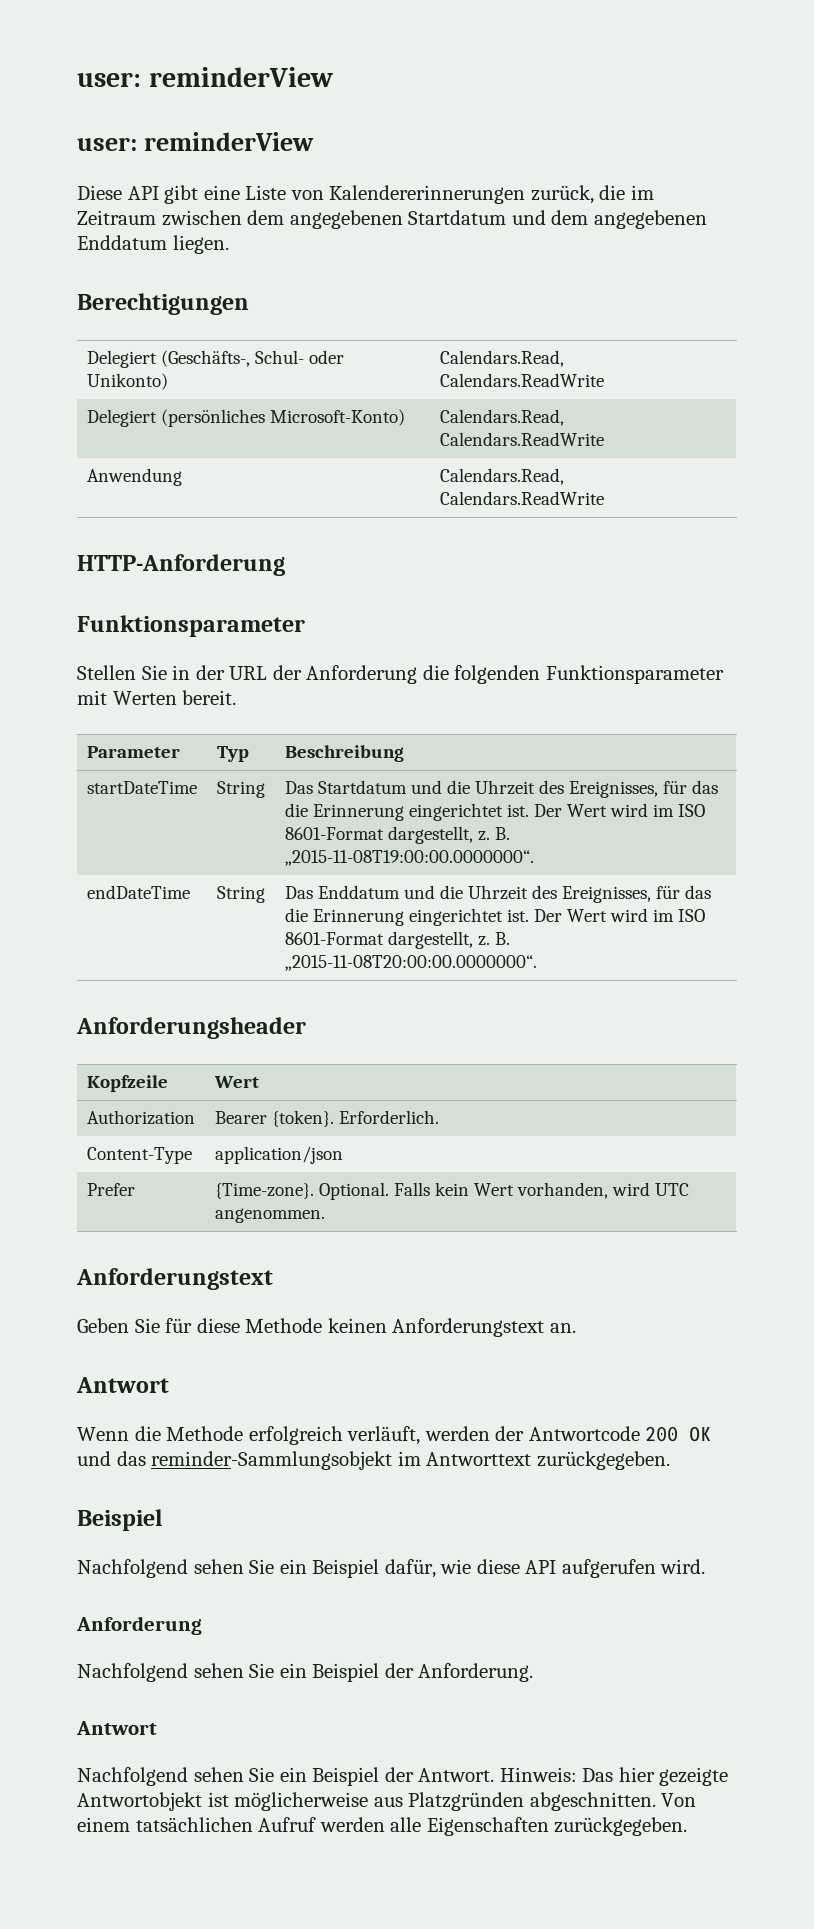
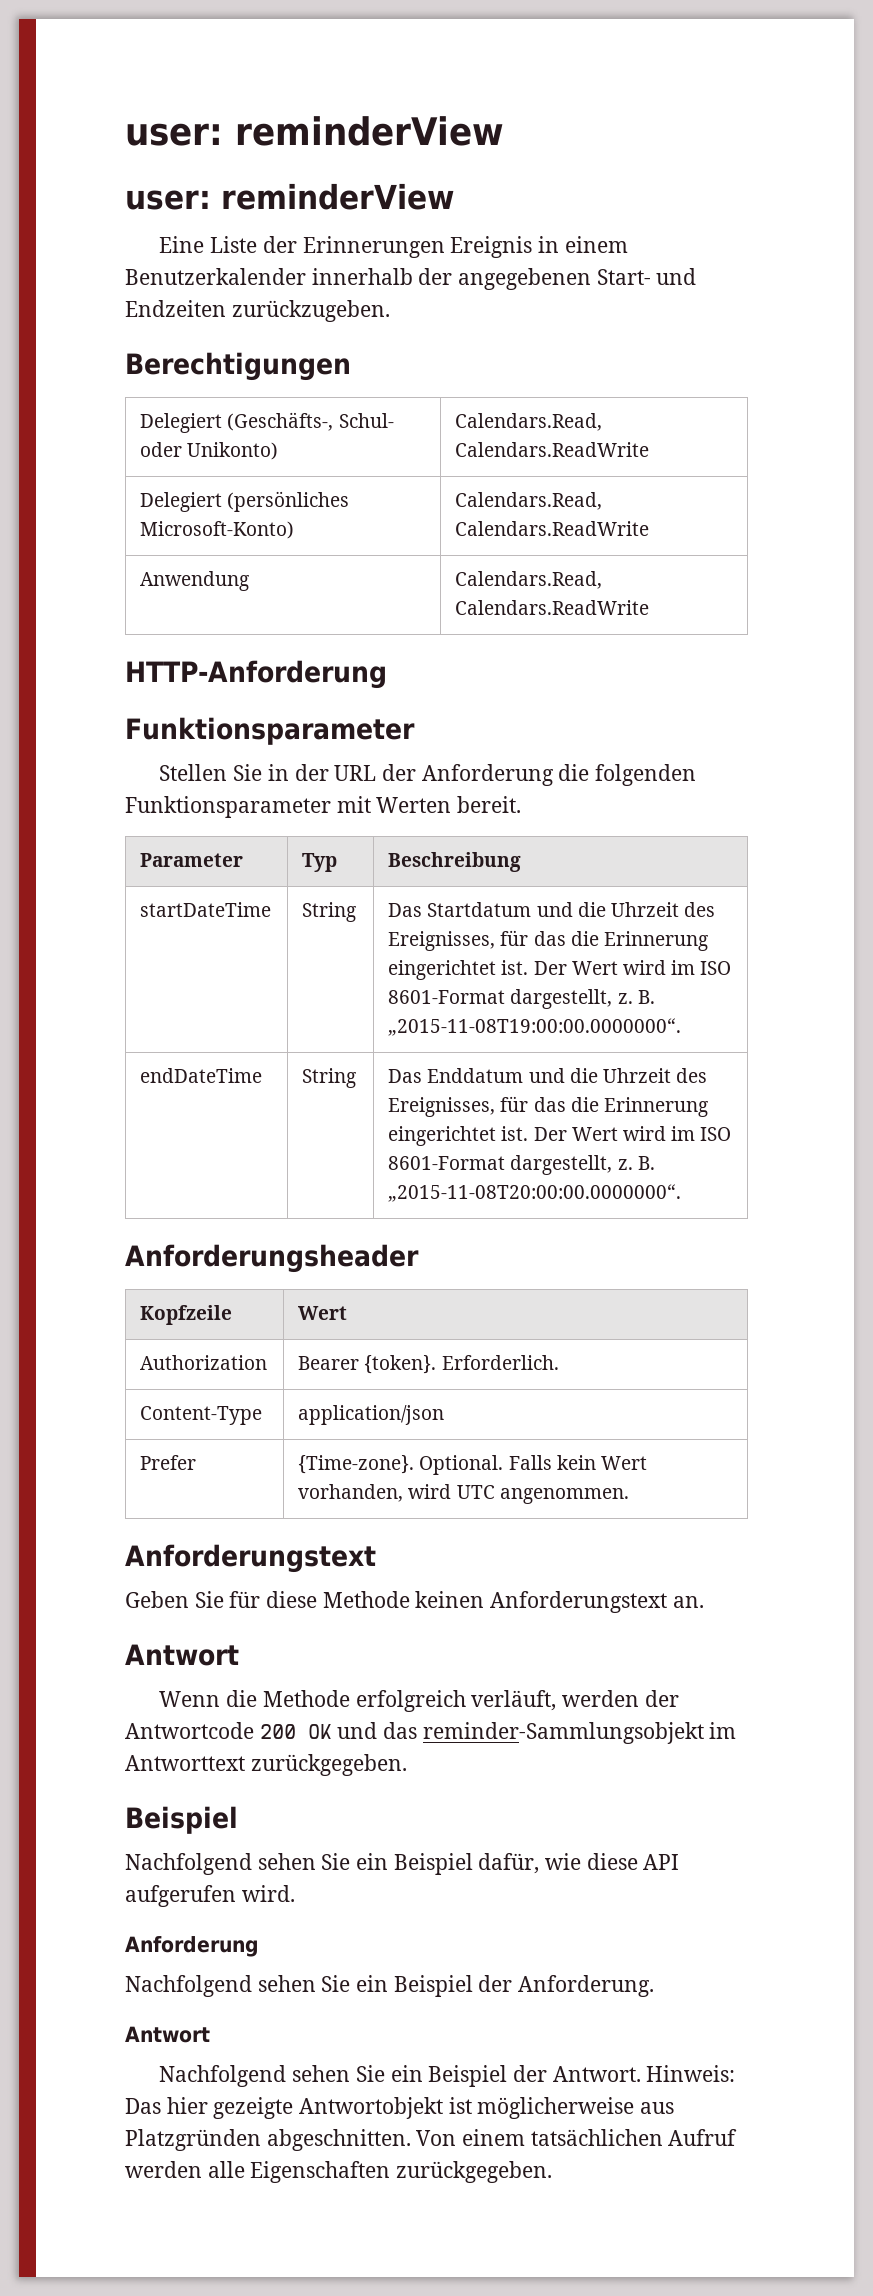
- Diese API gibt eine Liste von Kalendererinnerungen zurück, die im Zeitraum zwischen dem angegebenen Startdatum und dem angegebenen Enddatum liegen.
+ Eine Liste der Erinnerungen Ereignis in einem Benutzerkalender innerhalb der angegebenen Start- und Endzeiten zurückzugeben.

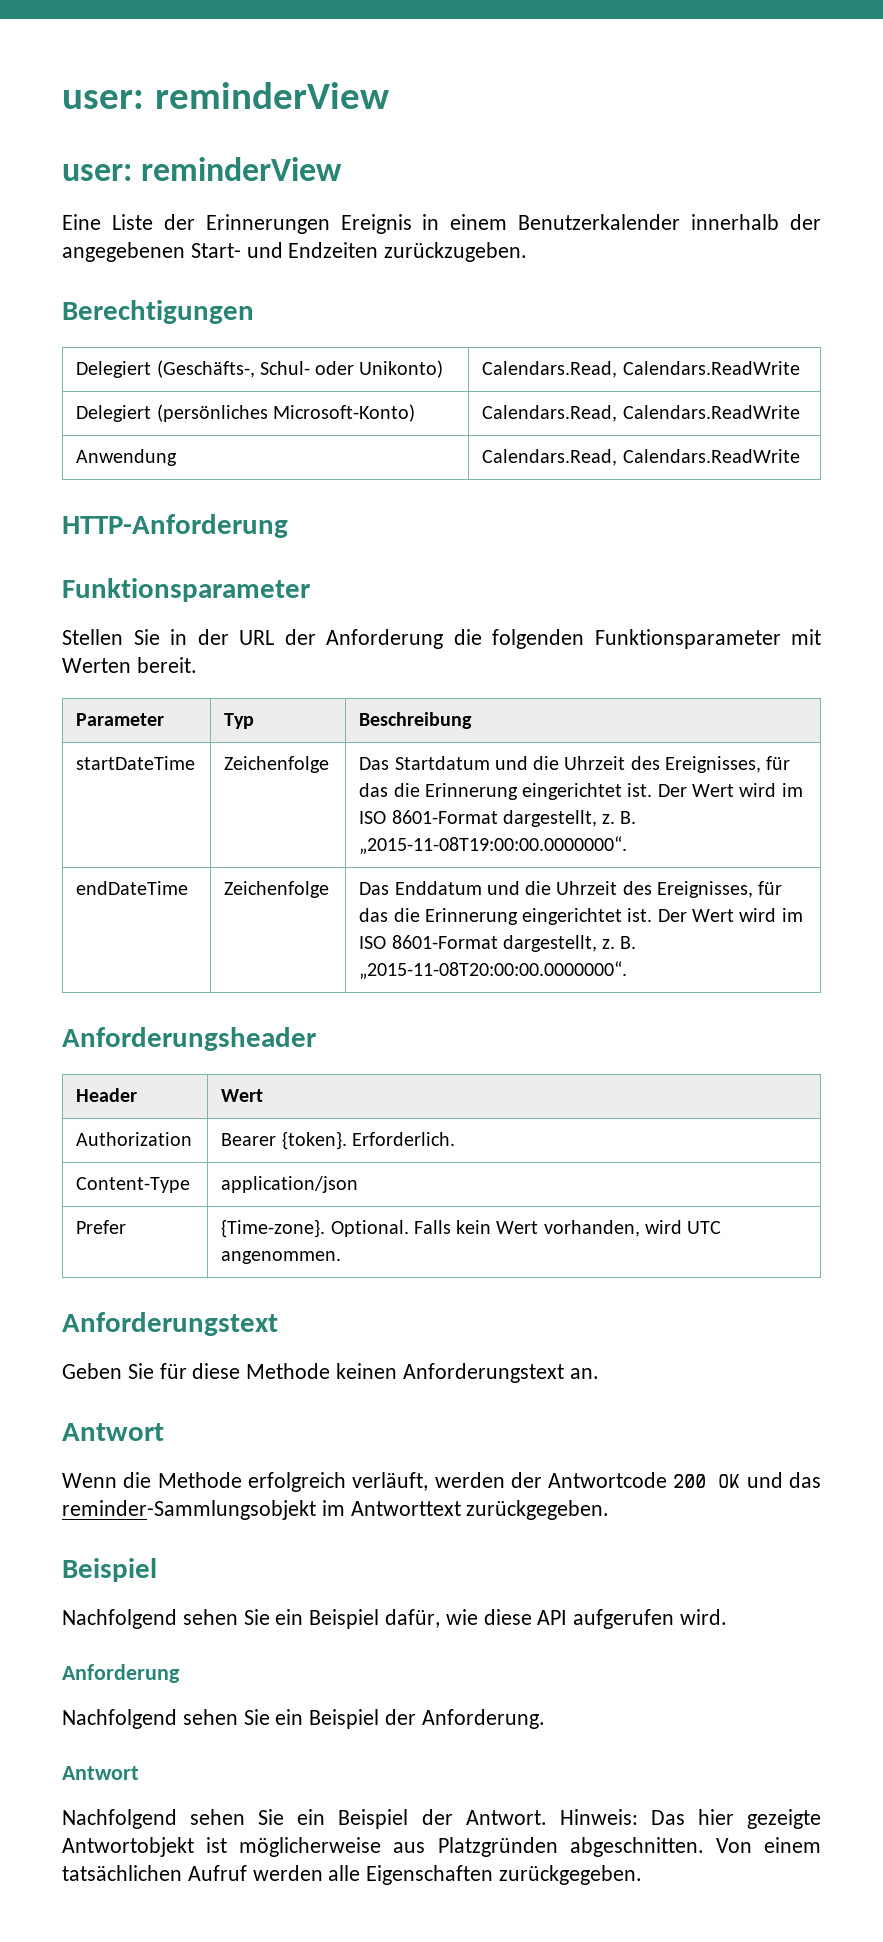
- startDateTime | String | Das Startdatum und die Uhrzeit des Ereignisses, für das die Erinnerung eingerichtet ist. Der Wert wird im ISO 8601-Format dargestellt, z. B. „2015-11-08T19:00:00.0000000“.
+ startDateTime | Zeichenfolge | Das Startdatum und die Uhrzeit des Ereignisses, für das die Erinnerung eingerichtet ist. Der Wert wird im ISO 8601-Format dargestellt, z. B. „2015-11-08T19:00:00.0000000“.
- endDateTime | String | Das Enddatum und die Uhrzeit des Ereignisses, für das die Erinnerung eingerichtet ist. Der Wert wird im ISO 8601-Format dargestellt, z. B. „2015-11-08T20:00:00.0000000“.
+ endDateTime | Zeichenfolge | Das Enddatum und die Uhrzeit des Ereignisses, für das die Erinnerung eingerichtet ist. Der Wert wird im ISO 8601-Format dargestellt, z. B. „2015-11-08T20:00:00.0000000“.
- Kopfzeile | Wert
+ Header | Wert

